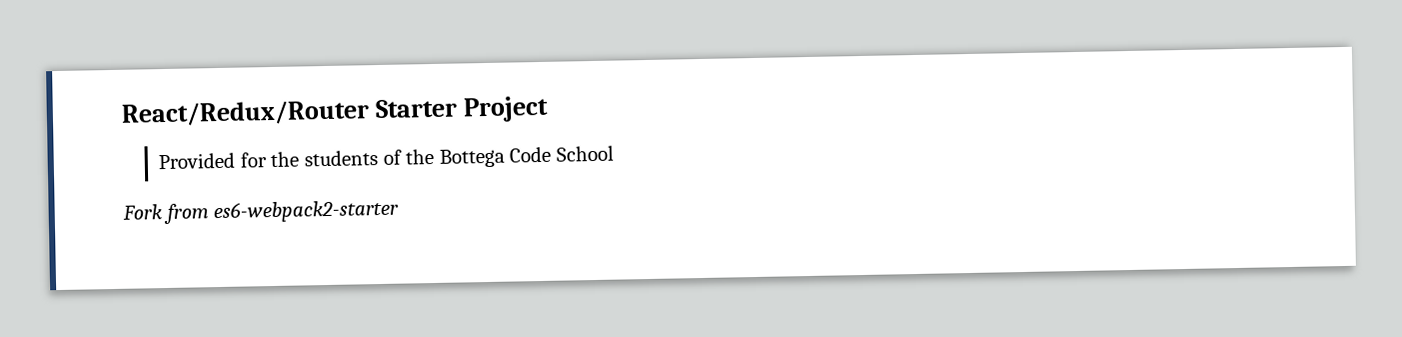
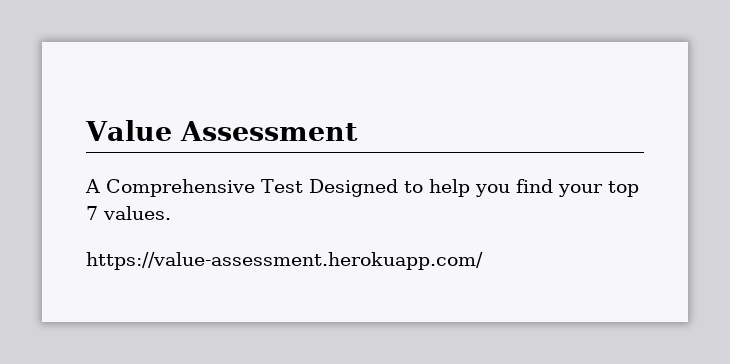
- React/Redux/Router Starter Project
- Provided for the students of the Bottega Code School
- Fork from es6-webpack2-starter
+ Value Assessment
+ A Comprehensive Test Designed to help you find your top 7 values.
+ https://value-assessment.herokuapp.com/

